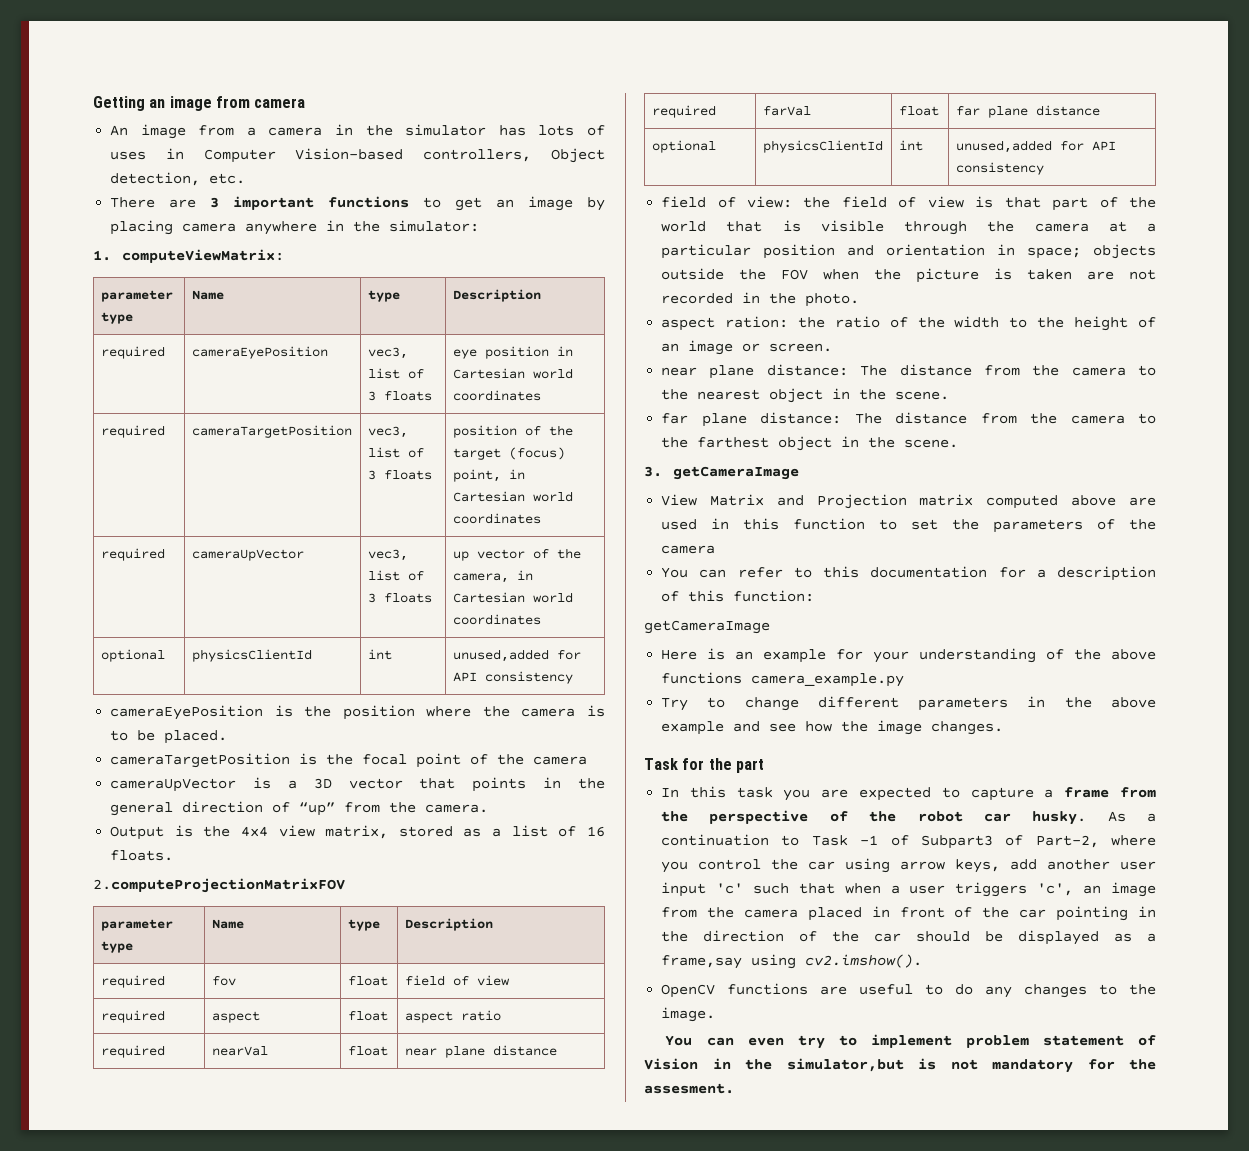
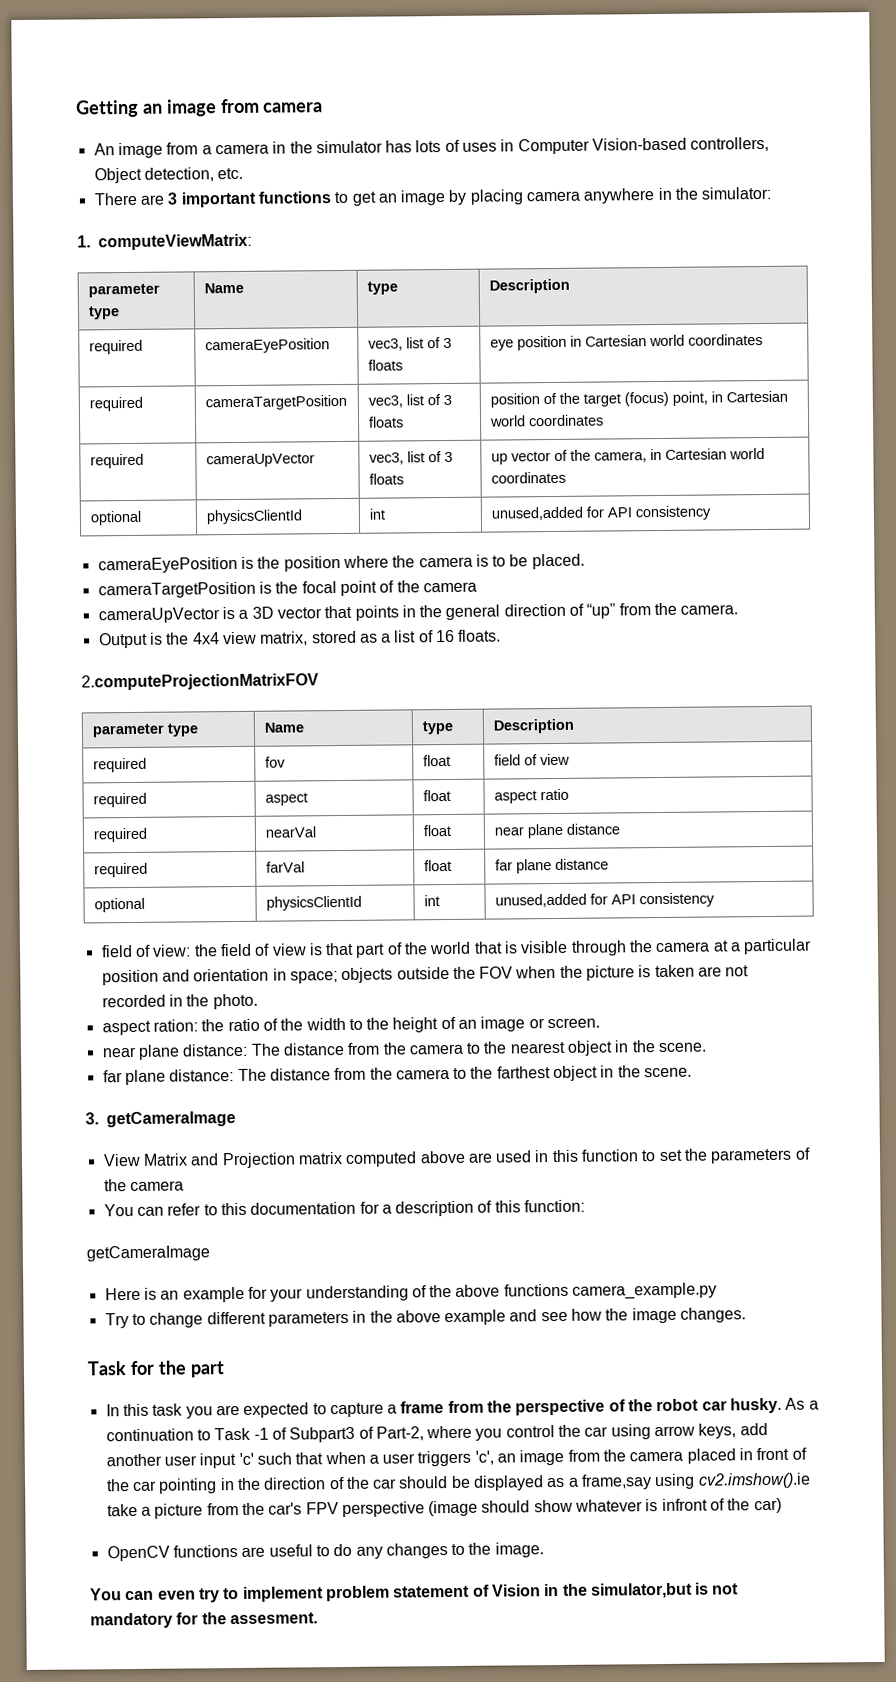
- As a continuation to Task -1 of Subpart3 of Part-2, where you control the car using arrow keys, add another user input 'c' such that when a user triggers 'c', an image from the camera placed in front of the car pointing in the direction of the car should be displayed as a frame,say using cv2.imshow().
+ As a continuation to Task -1 of Subpart3 of Part-2, where you control the car using arrow keys, add another user input 'c' such that when a user triggers 'c', an image from the camera placed in front of the car pointing in the direction of the car should be displayed as a frame,say using cv2.imshow().ie take a picture from the car's FPV perspective (image should show whatever is infront of the car)

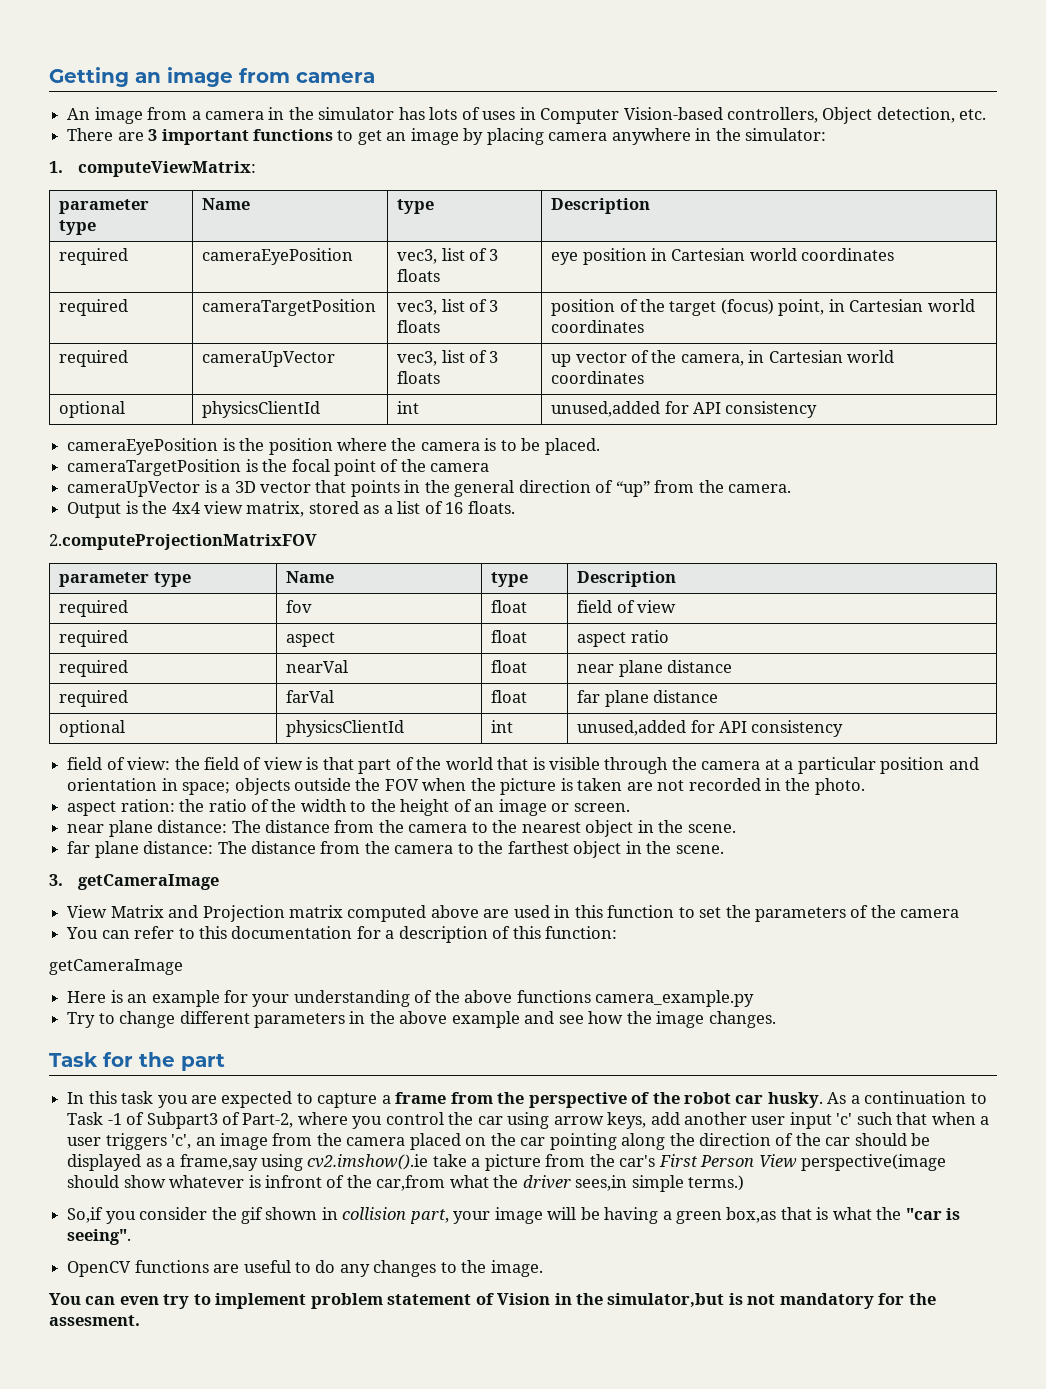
- As a continuation to Task -1 of Subpart3 of Part-2, where you control the car using arrow keys, add another user input 'c' such that when a user triggers 'c', an image from the camera placed in front of the car pointing in the direction of the car should be displayed as a frame,say using cv2.imshow().ie take a picture from the car's FPV perspective (image should show whatever is infront of the car)
+ As a continuation to Task -1 of Subpart3 of Part-2, where you control the car using arrow keys, add another user input 'c' such that when a user triggers 'c', an image from the camera placed on the car pointing along the direction of the car should be displayed as a frame,say using cv2.imshow().ie take a picture from the car's First Person View perspective(image should show whatever is infront of the car,from what the driver sees,in simple terms.)
+ So,if you consider the gif shown in collision part, your image will be having a green box,as that is what the "car is seeing".

